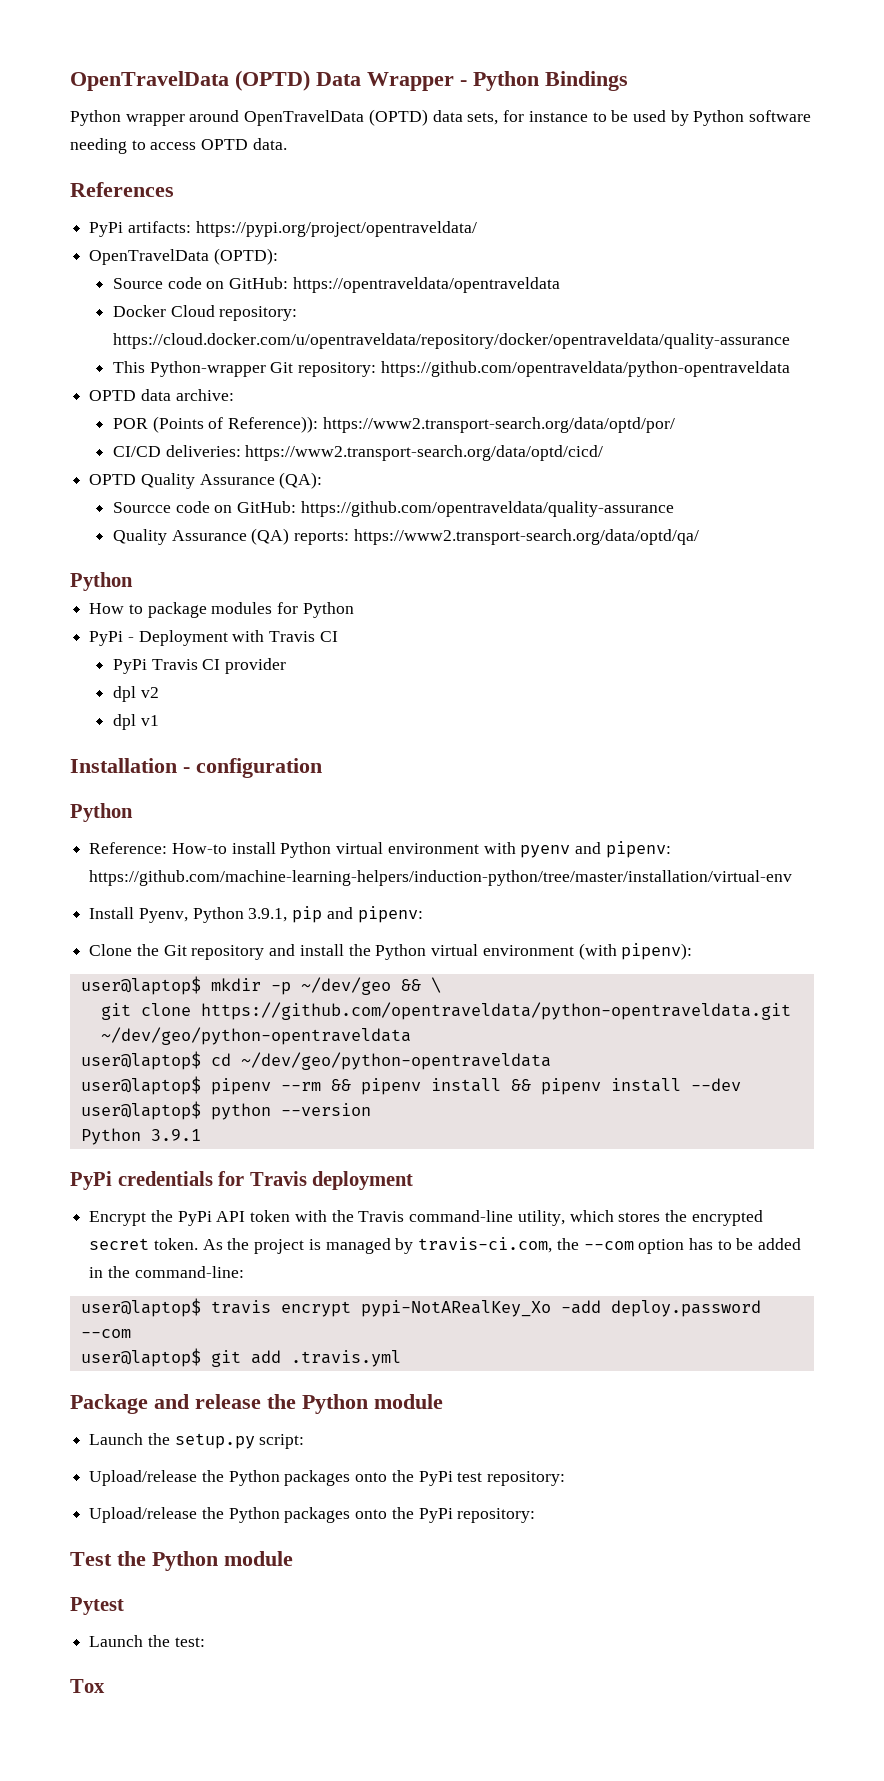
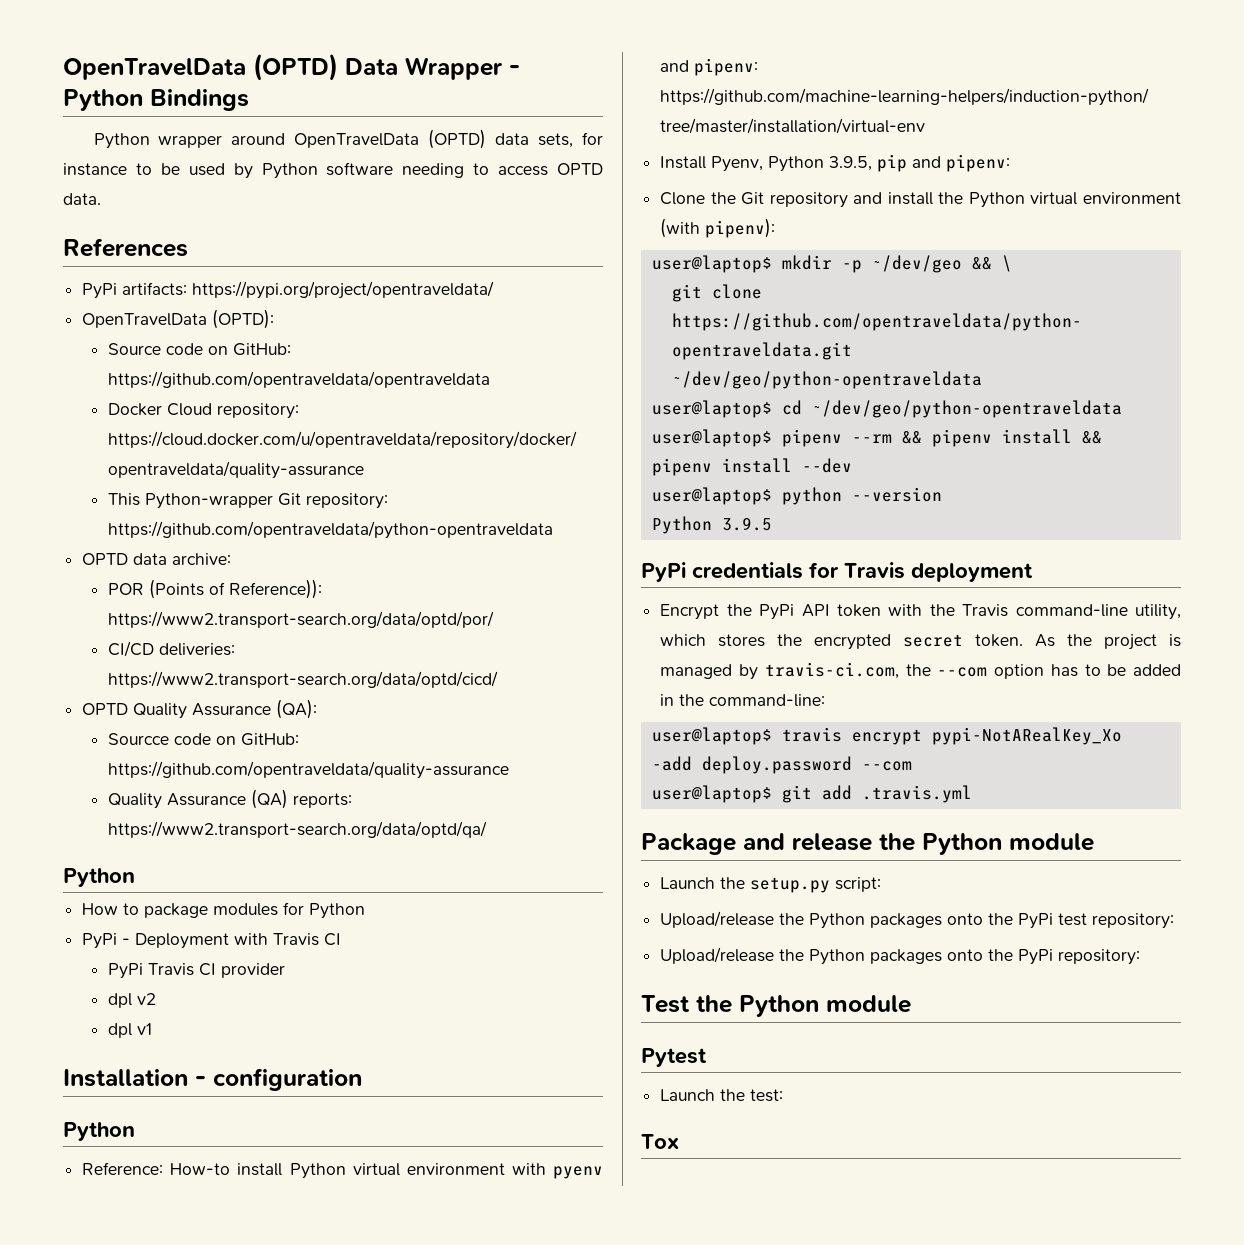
- Source code on GitHub: https://opentraveldata/opentraveldata
+ Source code on GitHub: https://github.com/opentraveldata/opentraveldata
- Install Pyenv, Python 3.9.1, pip and pipenv:
+ Install Pyenv, Python 3.9.5, pip and pipenv:
- Python 3.9.1
+ Python 3.9.5

